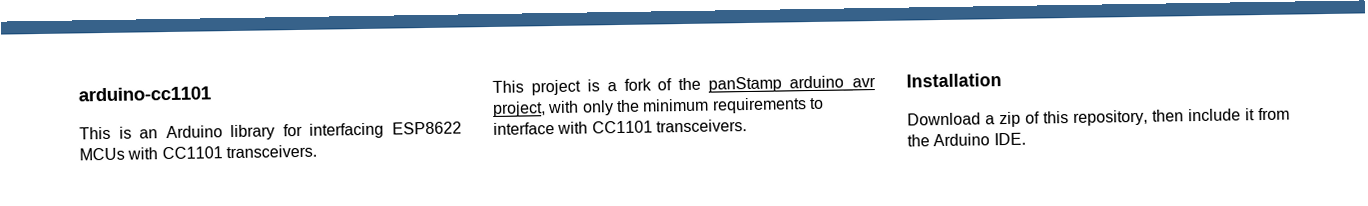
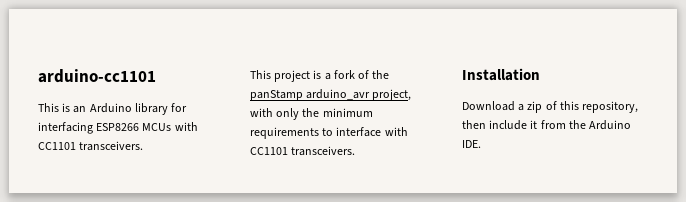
- This is an Arduino library for interfacing ESP8622 MCUs with CC1101 transceivers.
+ This is an Arduino library for interfacing ESP8266 MCUs with CC1101 transceivers.

